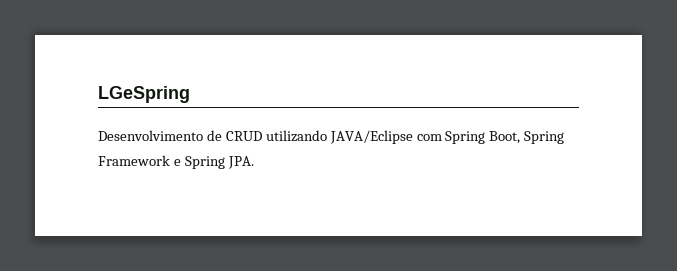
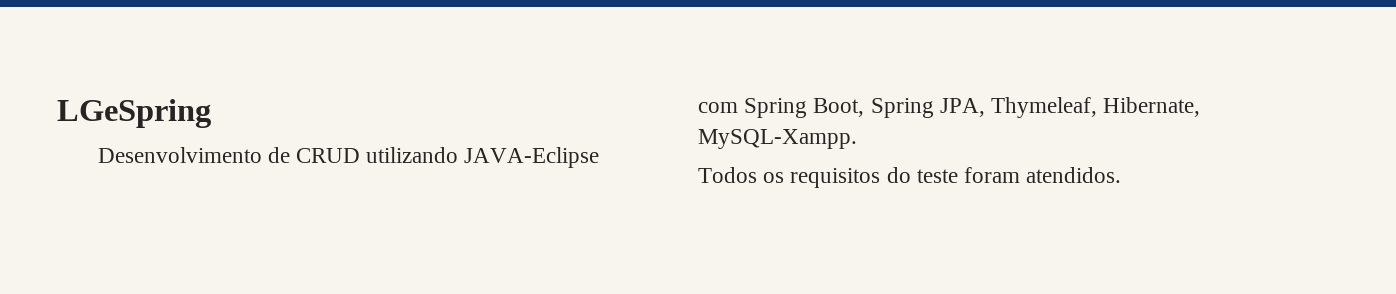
- Desenvolvimento de CRUD utilizando JAVA/Eclipse com Spring Boot, Spring Framework e Spring JPA.
+ Desenvolvimento de CRUD utilizando JAVA-Eclipse com Spring Boot, Spring JPA, Thymeleaf, Hibernate, MySQL-Xampp.
+ Todos os requisitos do teste foram atendidos.

